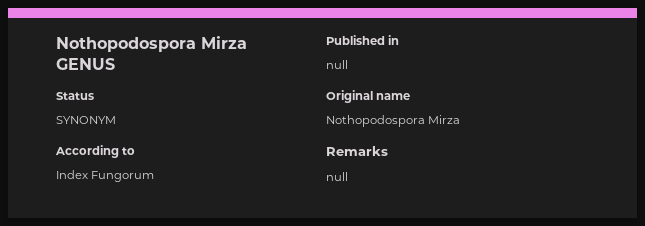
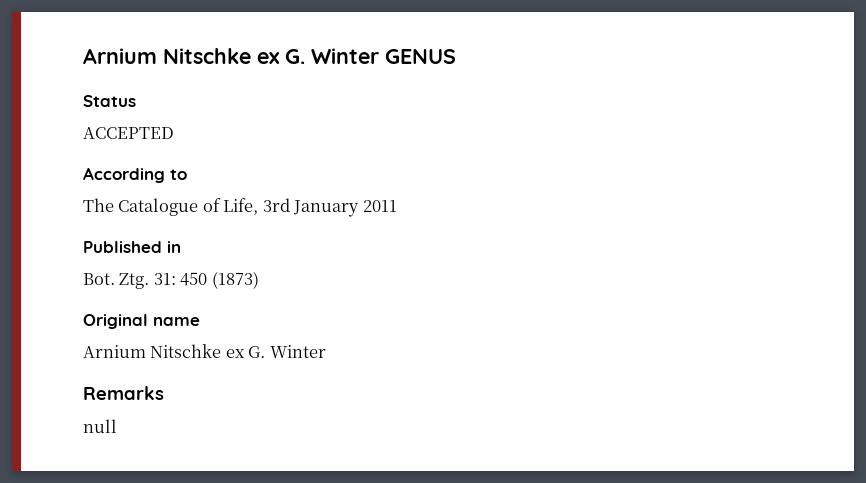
- Nothopodospora Mirza GENUS
+ Arnium Nitschke ex G. Winter GENUS
- SYNONYM
+ ACCEPTED
- Index Fungorum
+ The Catalogue of Life, 3rd January 2011
  Published in
- null
+ Bot. Ztg. 31: 450 (1873)
  Original name
- Nothopodospora Mirza
+ Arnium Nitschke ex G. Winter

